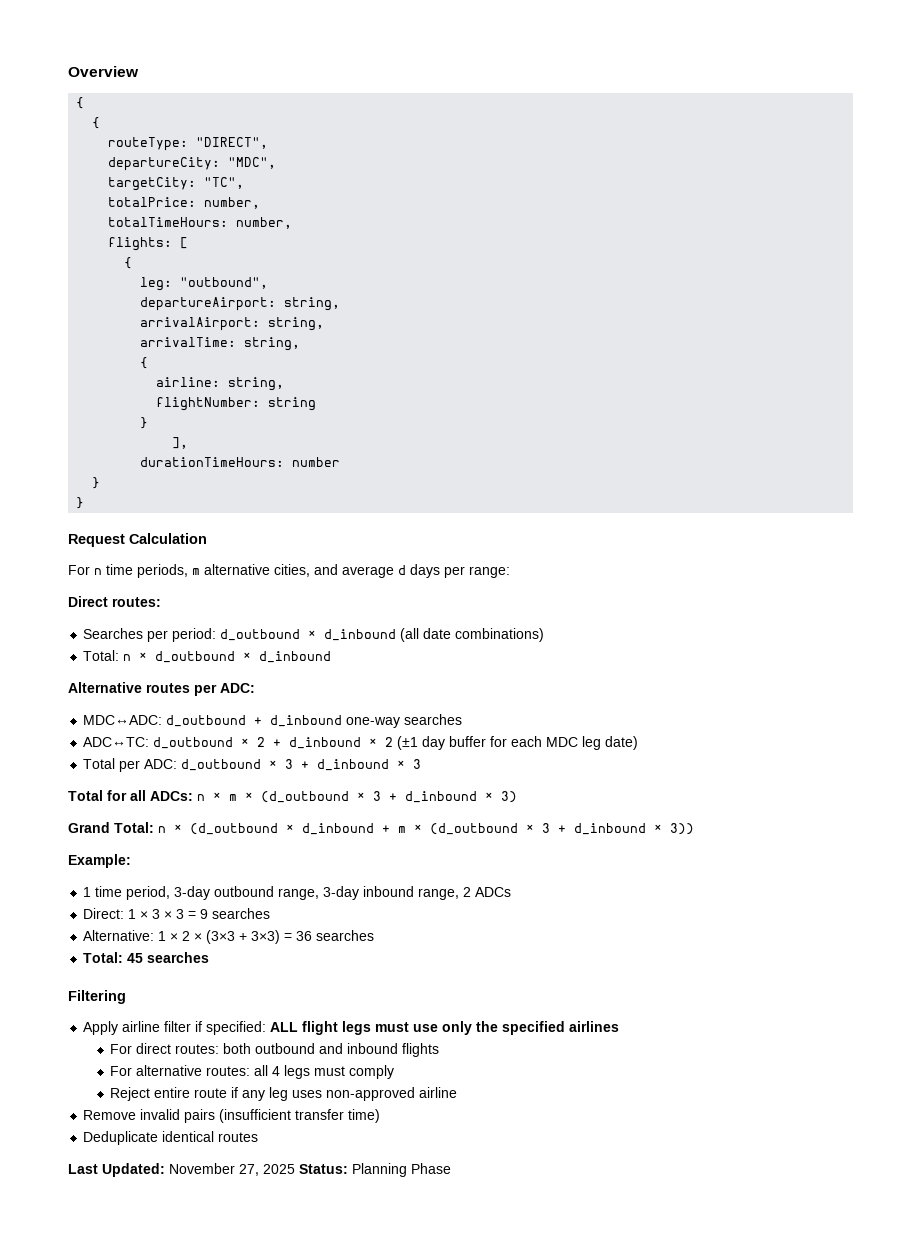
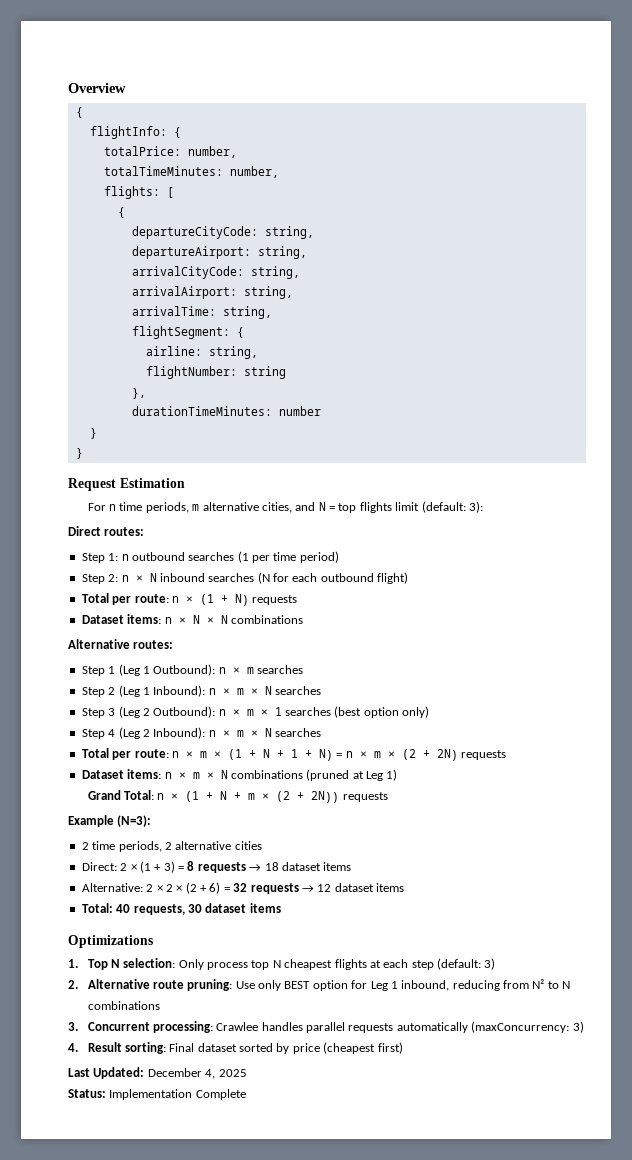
  Overview
  {
- {
- routeType: "DIRECT",
- departureCity: "MDC",
- targetCity: "TC",
+ flightInfo: {
- totalTimeHours: number,
+ totalTimeMinutes: number,
- leg: "outbound",
+ departureCityCode: string,
+ arrivalCityCode: string,
  arrivalTime: string,
- {
+ flightSegment: {
  flightNumber: string
- }
- ],
- durationTimeHours: number
+ },
+ durationTimeMinutes: number
- Request Calculation
+ Request Estimation
- For n time periods, m alternative cities, and average d days per range:
+ For n time periods, m alternative cities, and N = top flights limit (default: 3):
  Direct routes:
- Searches per period: d_outbound × d_inbound (all date combinations)
- Total: n × d_outbound × d_inbound
- Alternative routes per ADC:
- MDC↔ADC: d_outbound + d_inbound one-way searches
- ADC↔TC: d_outbound × 2 + d_inbound × 2 (±1 day buffer for each MDC leg date)
- Total per ADC: d_outbound × 3 + d_inbound × 3
- Total for all ADCs: n × m × (d_outbound × 3 + d_inbound × 3)
- Grand Total: n × (d_outbound × d_inbound + m × (d_outbound × 3 + d_inbound × 3))
- Example:
- 1 time period, 3-day outbound range, 3-day inbound range, 2 ADCs
- Direct: 1 × 3 × 3 = 9 searches
+ Step 1: n outbound searches (1 per time period)
+ Step 2: n × N inbound searches (N for each outbound flight)
+ Total per route: n × (1 + N) requests
+ Dataset items: n × N × N combinations
+ Alternative routes:
+ Step 1 (Leg 1 Outbound): n × m searches
+ Step 2 (Leg 1 Inbound): n × m × N searches
+ Step 3 (Leg 2 Outbound): n × m × 1 searches (best option only)
+ Step 4 (Leg 2 Inbound): n × m × N searches
+ Total per route: n × m × (1 + N + 1 + N) = n × m × (2 + 2N) requests
+ Dataset items: n × m × N combinations (pruned at Leg 1)
+ Grand Total: n × (1 + N + m × (2 + 2N)) requests
+ Example (N=3):
+ 2 time periods, 2 alternative cities
+ Direct: 2 × (1 + 3) = 8 requests → 18 dataset items
- Alternative: 1 × 2 × (3×3 + 3×3) = 36 searches
- Total: 45 searches
- Filtering
- Apply airline filter if specified: ALL flight legs must use only the specified airlines
- For direct routes: both outbound and inbound flights
- For alternative routes: all 4 legs must comply
- Reject entire route if any leg uses non-approved airline
- Remove invalid pairs (insufficient transfer time)
- Deduplicate identical routes
+ Alternative: 2 × 2 × (2 + 6) = 32 requests → 12 dataset items
+ Total: 40 requests, 30 dataset items
+ Optimizations
+ 1. Top N selection: Only process top N cheapest flights at each step (default: 3)
+ 2. Alternative route pruning: Use only BEST option for Leg 1 inbound, reducing from N² to N combinations
+ 3. Concurrent processing: Crawlee handles parallel requests automatically (maxConcurrency: 3)
+ 4. Result sorting: Final dataset sorted by price (cheapest first)
- Last Updated: November 27, 2025 Status: Planning Phase
+ Last Updated: December 4, 2025
+ Status: Implementation Complete

